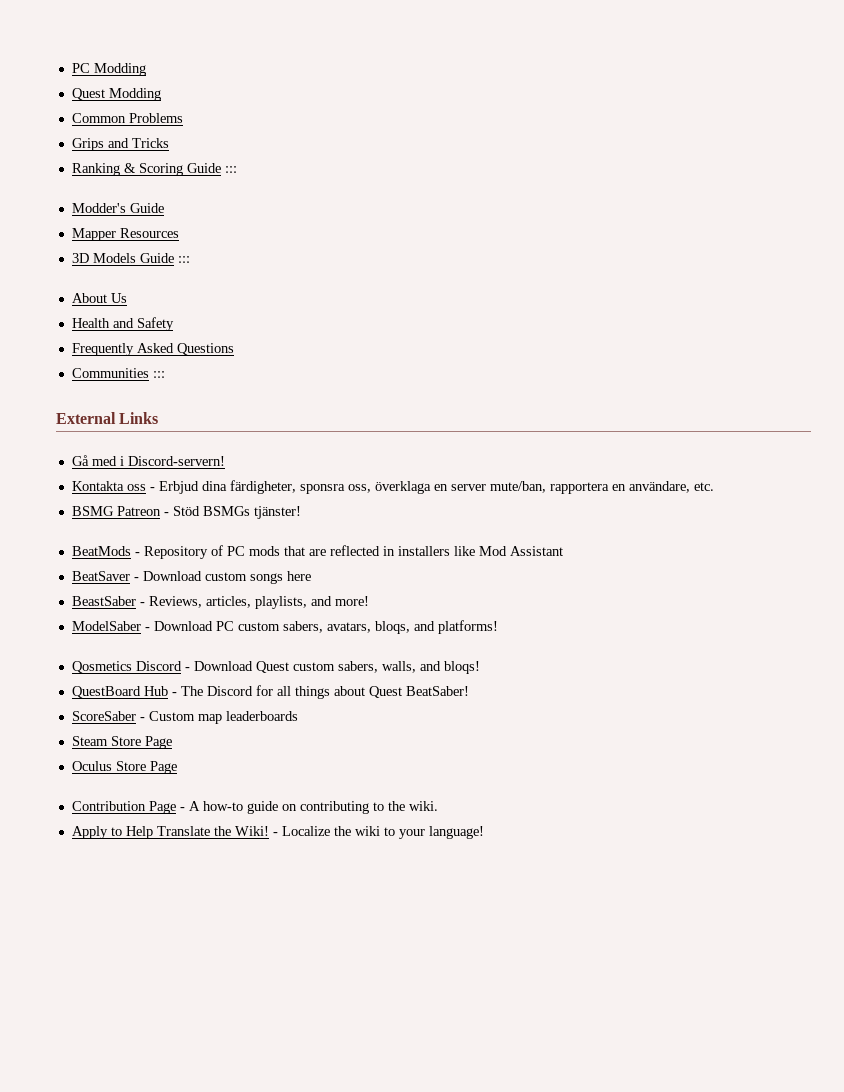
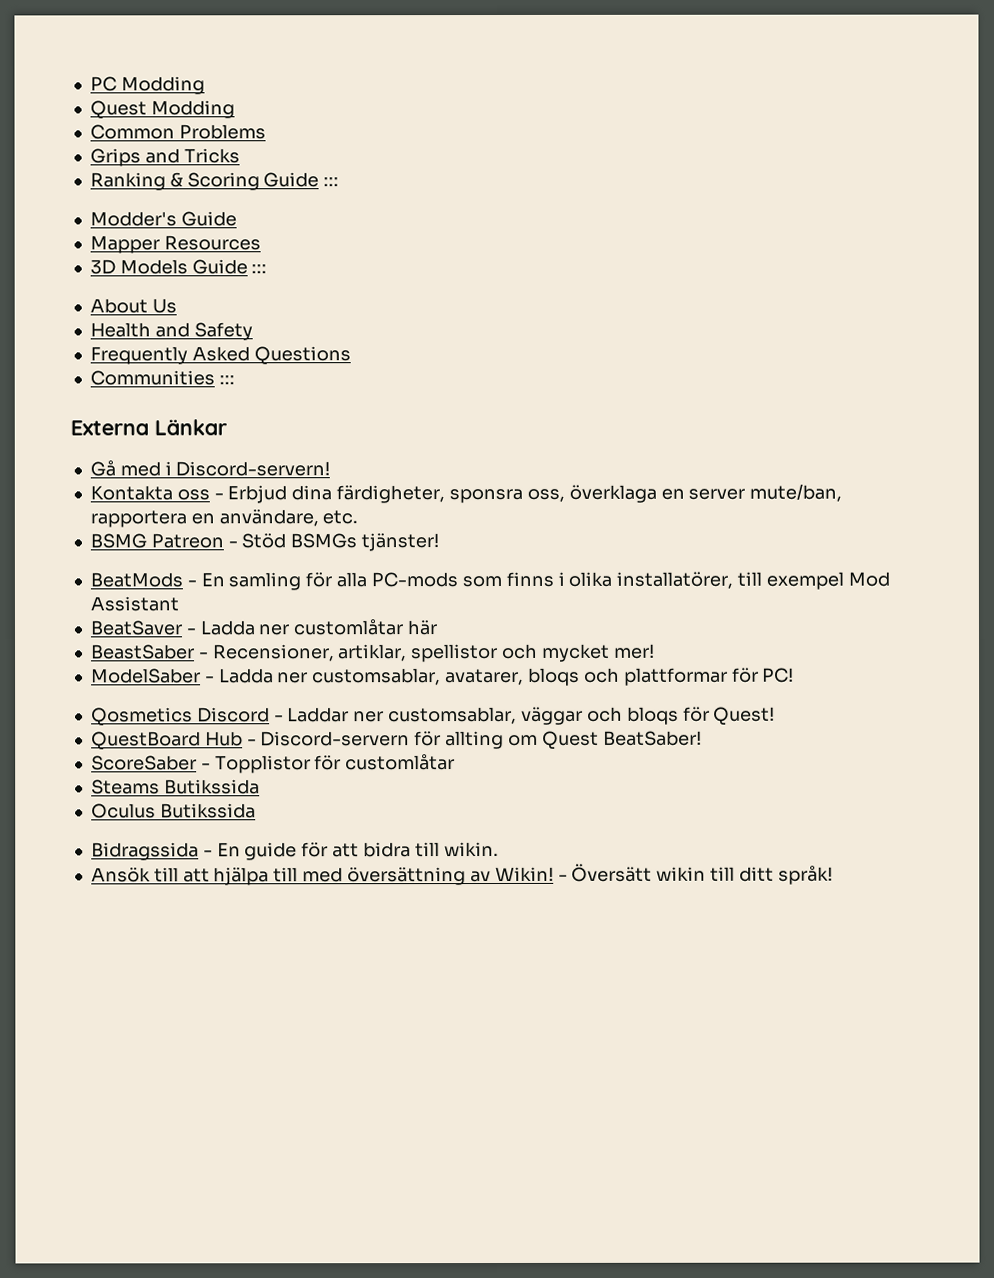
- External Links
+ Externa Länkar
- BeatMods - Repository of PC mods that are reflected in installers like Mod Assistant
- BeatSaver - Download custom songs here
- BeastSaber - Reviews, articles, playlists, and more!
- ModelSaber - Download PC custom sabers, avatars, bloqs, and platforms!
- Qosmetics Discord - Download Quest custom sabers, walls, and bloqs!
- QuestBoard Hub - The Discord for all things about Quest BeatSaber!
- ScoreSaber - Custom map leaderboards
- Steam Store Page
- Oculus Store Page
- Contribution Page - A how-to guide on contributing to the wiki.
- Apply to Help Translate the Wiki! - Localize the wiki to your language!
+ BeatMods - En samling för alla PC-mods som finns i olika installatörer, till exempel Mod Assistant
+ BeatSaver - Ladda ner customlåtar här
+ BeastSaber - Recensioner, artiklar, spellistor och mycket mer!
+ ModelSaber - Ladda ner customsablar, avatarer, bloqs och plattformar för PC!
+ Qosmetics Discord - Laddar ner customsablar, väggar och bloqs för Quest!
+ QuestBoard Hub - Discord-servern för allting om Quest BeatSaber!
+ ScoreSaber - Topplistor för customlåtar
+ Steams Butikssida
+ Oculus Butikssida
+ Bidragssida - En guide för att bidra till wikin.
+ Ansök till att hjälpa till med översättning av Wikin! - Översätt wikin till ditt språk!

